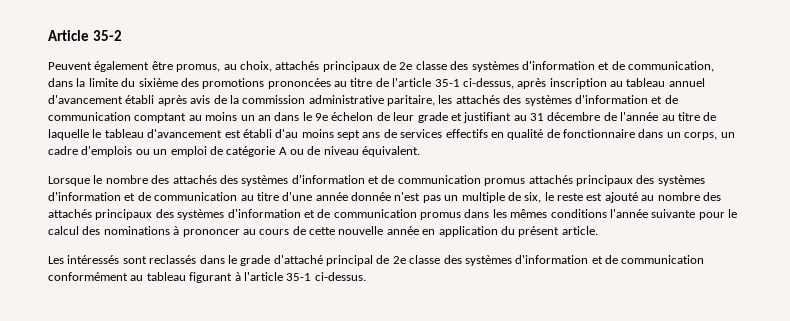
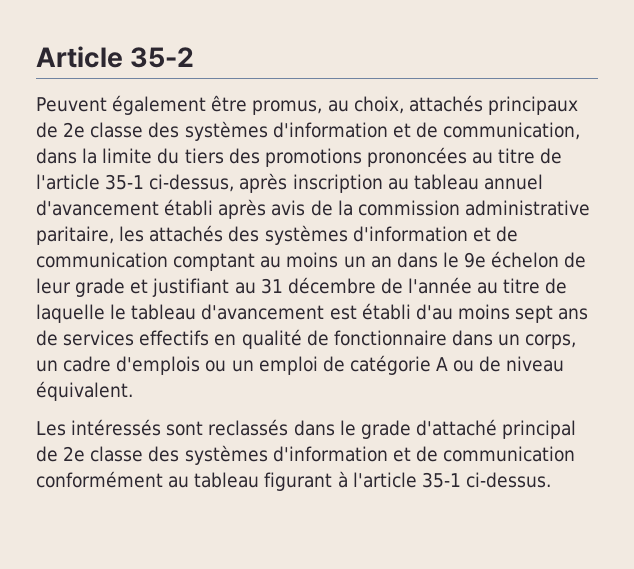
- Peuvent également être promus, au choix, attachés principaux de 2e classe des systèmes d'information et de communication, dans la limite du sixième des promotions prononcées au titre de l'article 35-1 ci-dessus, après inscription au tableau annuel d'avancement établi après avis de la commission administrative paritaire, les attachés des systèmes d'information et de communication comptant au moins un an dans le 9e échelon de leur grade et justifiant au 31 décembre de l'année au titre de laquelle le tableau d'avancement est établi d'au moins sept ans de services effectifs en qualité de fonctionnaire dans un corps, un cadre d'emplois ou un emploi de catégorie A ou de niveau équivalent.
+ Peuvent également être promus, au choix, attachés principaux de 2e classe des systèmes d'information et de communication, dans la limite du tiers des promotions prononcées au titre de l'article 35-1 ci-dessus, après inscription au tableau annuel d'avancement établi après avis de la commission administrative paritaire, les attachés des systèmes d'information et de communication comptant au moins un an dans le 9e échelon de leur grade et justifiant au 31 décembre de l'année au titre de laquelle le tableau d'avancement est établi d'au moins sept ans de services effectifs en qualité de fonctionnaire dans un corps, un cadre d'emplois ou un emploi de catégorie A ou de niveau équivalent.
- Lorsque le nombre des attachés des systèmes d'information et de communication promus attachés principaux des systèmes d'information et de communication au titre d'une année donnée n'est pas un multiple de six, le reste est ajouté au nombre des attachés principaux des systèmes d'information et de communication promus dans les mêmes conditions l'année suivante pour le calcul des nominations à prononcer au cours de cette nouvelle année en application du présent article.

